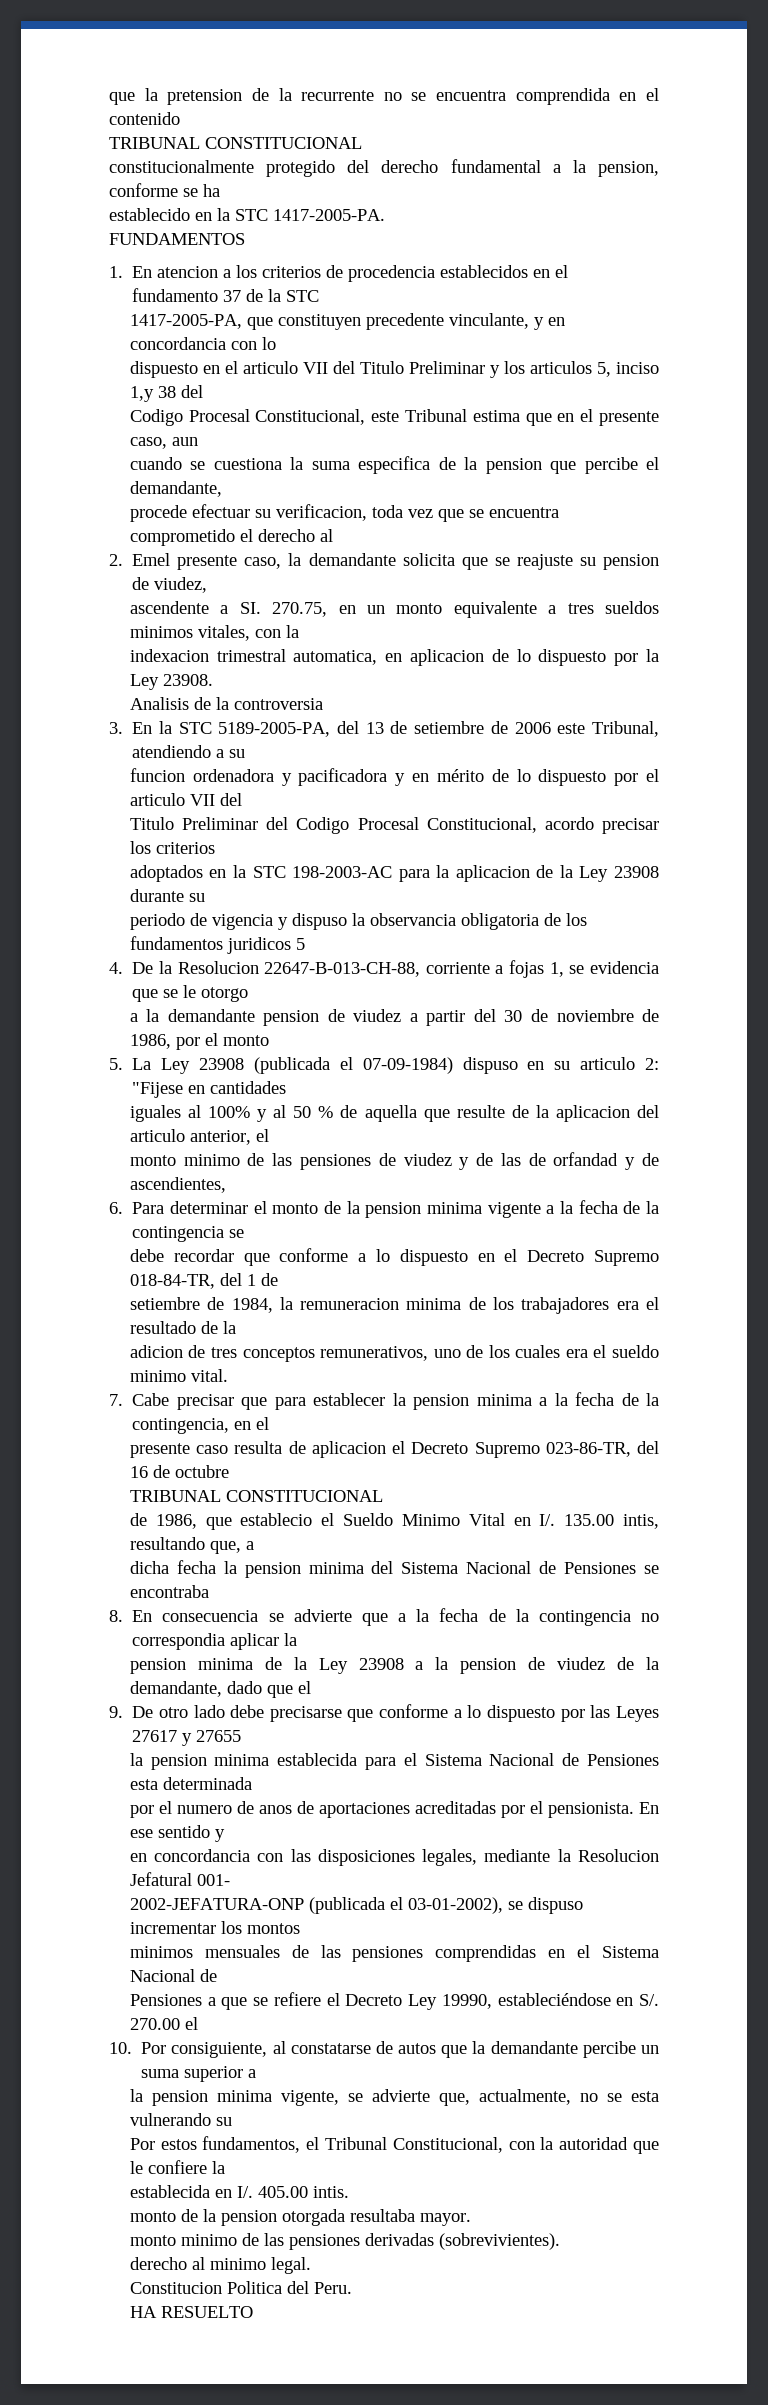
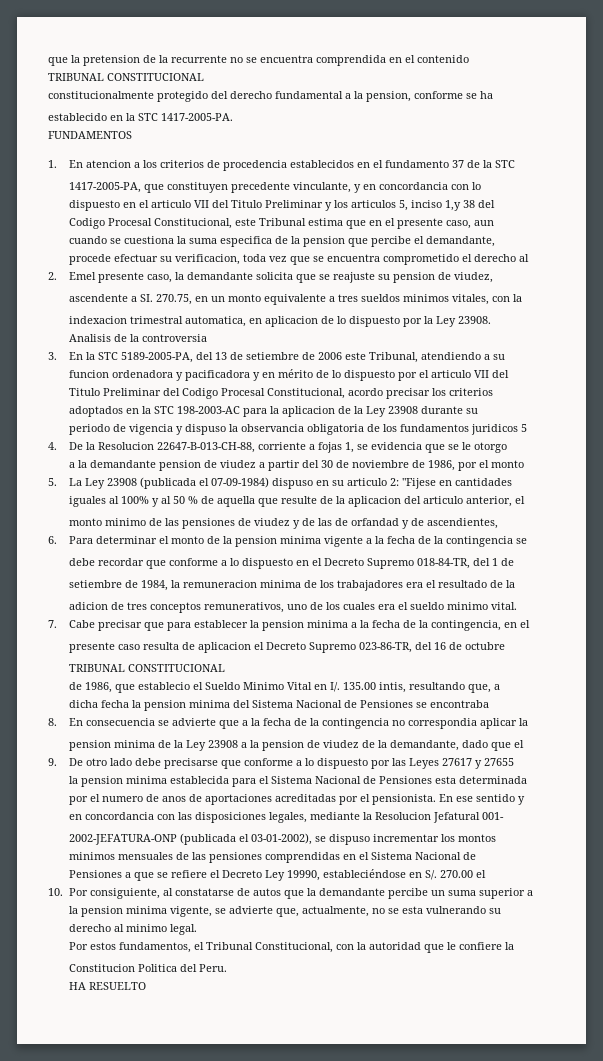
+ derecho al minimo legal.
- establecida en I/. 405.00 intis.
- monto de la pension otorgada resultaba mayor.
- monto minimo de las pensiones derivadas (sobrevivientes).
- derecho al minimo legal.

